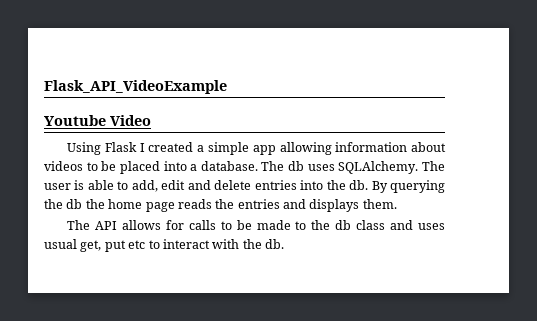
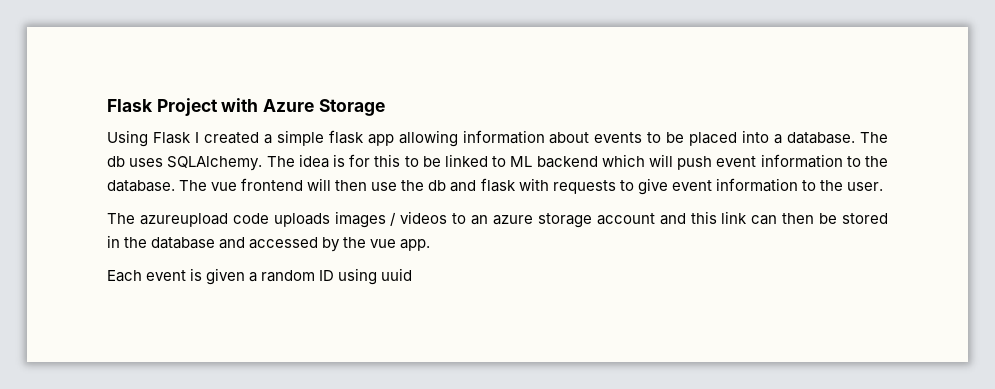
- Flask_API_VideoExample
- Youtube Video
+ Flask Project with Azure Storage
- Using Flask I created a simple app allowing information about videos to be placed into a database.
+ Using Flask I created a simple flask app allowing information about events to be placed into a database.
- The user is able to add, edit and delete entries into the db. By querying the db the home page reads the entries and displays them.
- The API allows for calls to be made to the db class and uses usual get, put etc to interact with the db.
+ The idea is for this to be linked to ML backend which will push event information to the database. The vue frontend will then use the db and flask with requests to give event information to the user.
+ The azureupload code uploads images / videos to an azure storage account and this link can then be stored in the database and accessed by the vue app.
+ Each event is given a random ID using uuid

